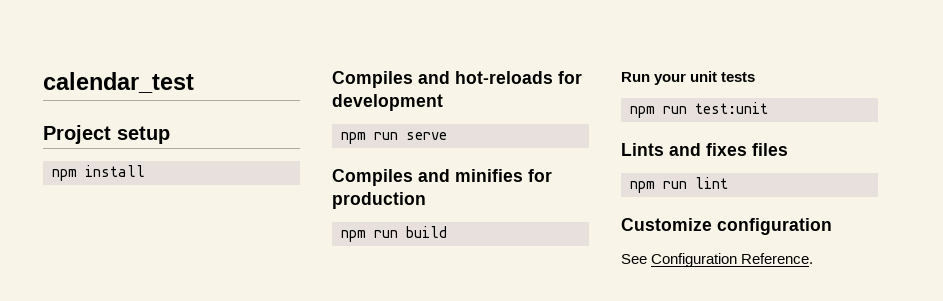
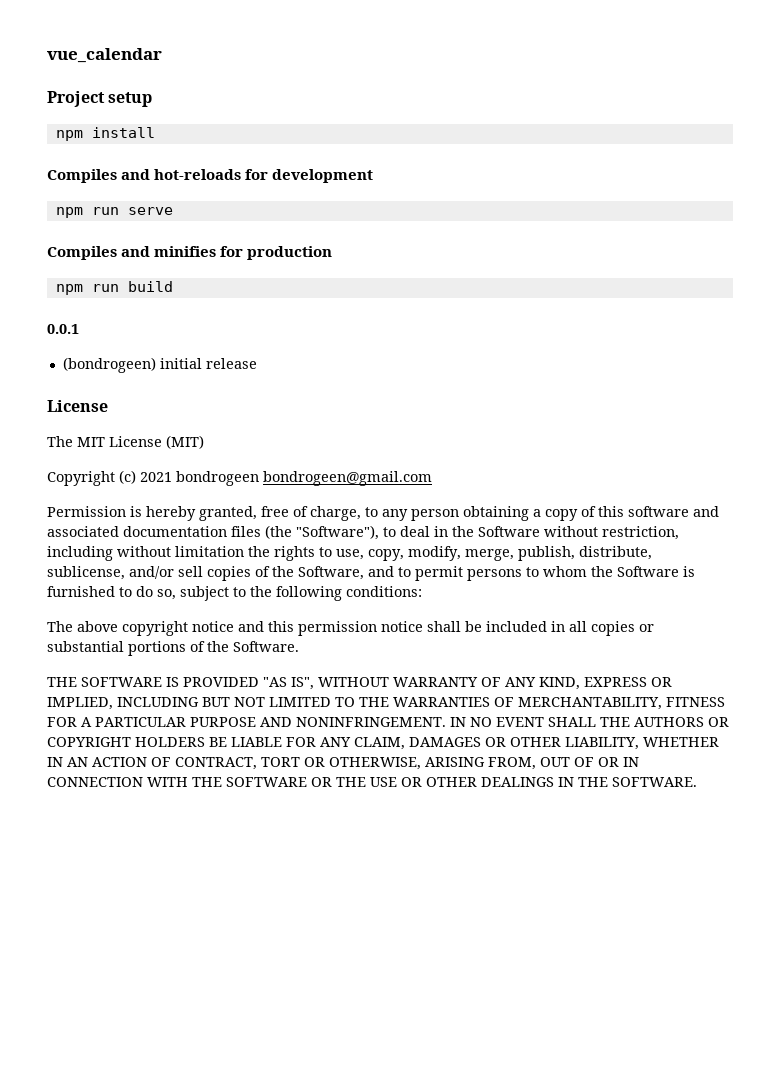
- calendar_test
+ vue_calendar
- Run your unit tests
- npm run test:unit
- Lints and fixes files
- npm run lint
- Customize configuration
- See Configuration Reference.
+ 0.0.1
+ (bondrogeen) initial release
+ License
+ The MIT License (MIT)
+ Copyright (c) 2021 bondrogeen bondrogeen@gmail.com
+ Permission is hereby granted, free of charge, to any person obtaining a copy of this software and associated documentation files (the "Software"), to deal in the Software without restriction, including without limitation the rights to use, copy, modify, merge, publish, distribute, sublicense, and/or sell copies of the Software, and to permit persons to whom the Software is furnished to do so, subject to the following conditions:
+ The above copyright notice and this permission notice shall be included in all copies or substantial portions of the Software.
+ THE SOFTWARE IS PROVIDED "AS IS", WITHOUT WARRANTY OF ANY KIND, EXPRESS OR IMPLIED, INCLUDING BUT NOT LIMITED TO THE WARRANTIES OF MERCHANTABILITY, FITNESS FOR A PARTICULAR PURPOSE AND NONINFRINGEMENT. IN NO EVENT SHALL THE AUTHORS OR COPYRIGHT HOLDERS BE LIABLE FOR ANY CLAIM, DAMAGES OR OTHER LIABILITY, WHETHER IN AN ACTION OF CONTRACT, TORT OR OTHERWISE, ARISING FROM, OUT OF OR IN CONNECTION WITH THE SOFTWARE OR THE USE OR OTHER DEALINGS IN THE SOFTWARE.

